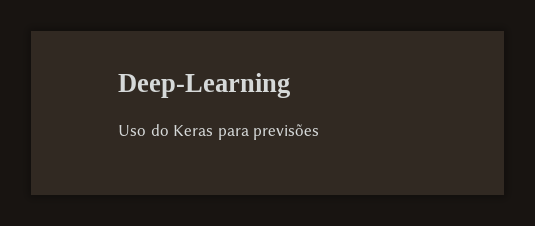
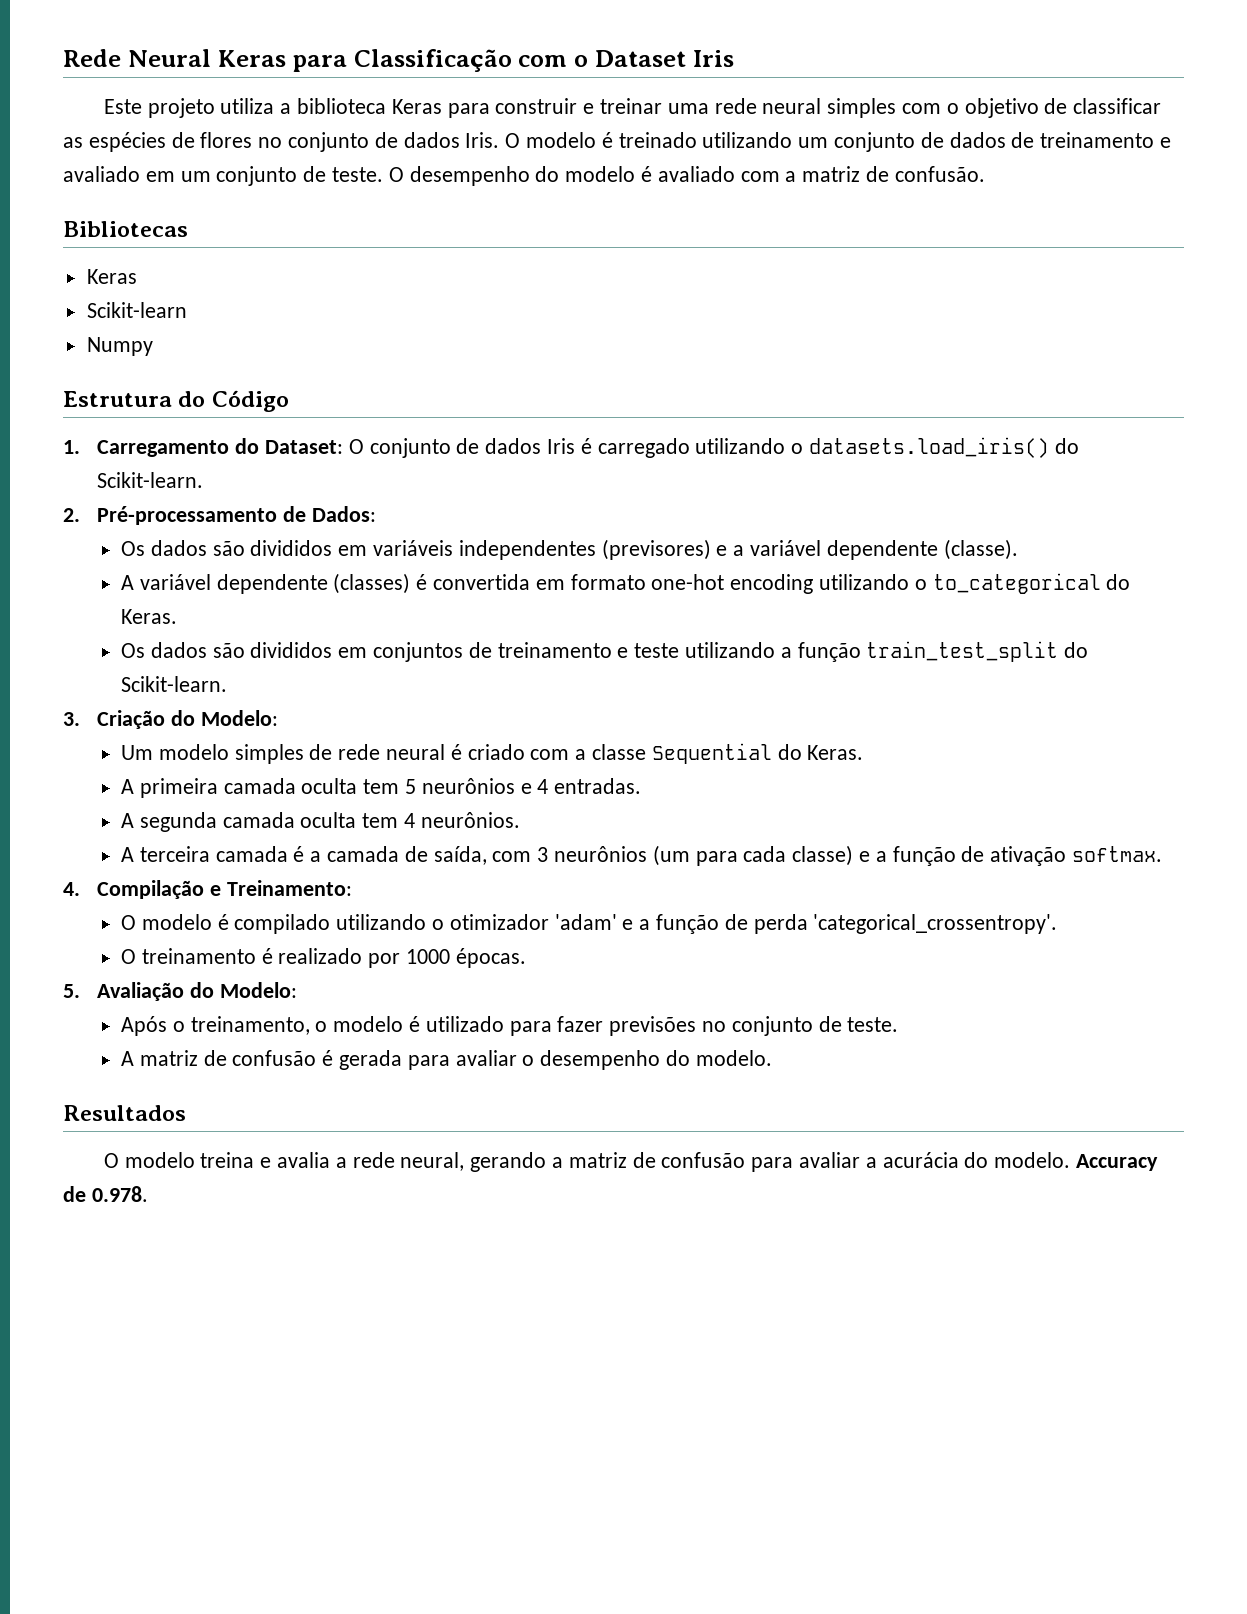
- Deep-Learning
- Uso do Keras para previsões
+ Rede Neural Keras para Classificação com o Dataset Iris
+ Este projeto utiliza a biblioteca Keras para construir e treinar uma rede neural simples com o objetivo de classificar as espécies de flores no conjunto de dados Iris. O modelo é treinado utilizando um conjunto de dados de treinamento e avaliado em um conjunto de teste. O desempenho do modelo é avaliado com a matriz de confusão.
+ Bibliotecas
+ Keras
+ Scikit-learn
+ Numpy
+ Estrutura do Código
+ 1. Carregamento do Dataset: O conjunto de dados Iris é carregado utilizando o datasets.load_iris() do Scikit-learn.
+ 2. Pré-processamento de Dados:
+ Os dados são divididos em variáveis independentes (previsores) e a variável dependente (classe).
+ A variável dependente (classes) é convertida em formato one-hot encoding utilizando o to_categorical do Keras.
+ Os dados são divididos em conjuntos de treinamento e teste utilizando a função train_test_split do Scikit-learn.
+ 3. Criação do Modelo:
+ Um modelo simples de rede neural é criado com a classe Sequential do Keras.
+ A primeira camada oculta tem 5 neurônios e 4 entradas.
+ A segunda camada oculta tem 4 neurônios.
+ A terceira camada é a camada de saída, com 3 neurônios (um para cada classe) e a função de ativação softmax.
+ 4. Compilação e Treinamento:
+ O modelo é compilado utilizando o otimizador 'adam' e a função de perda 'categorical_crossentropy'.
+ O treinamento é realizado por 1000 épocas.
+ 5. Avaliação do Modelo:
+ Após o treinamento, o modelo é utilizado para fazer previsões no conjunto de teste.
+ A matriz de confusão é gerada para avaliar o desempenho do modelo.
+ Resultados
+ O modelo treina e avalia a rede neural, gerando a matriz de confusão para avaliar a acurácia do modelo. Accuracy de 0.978.

